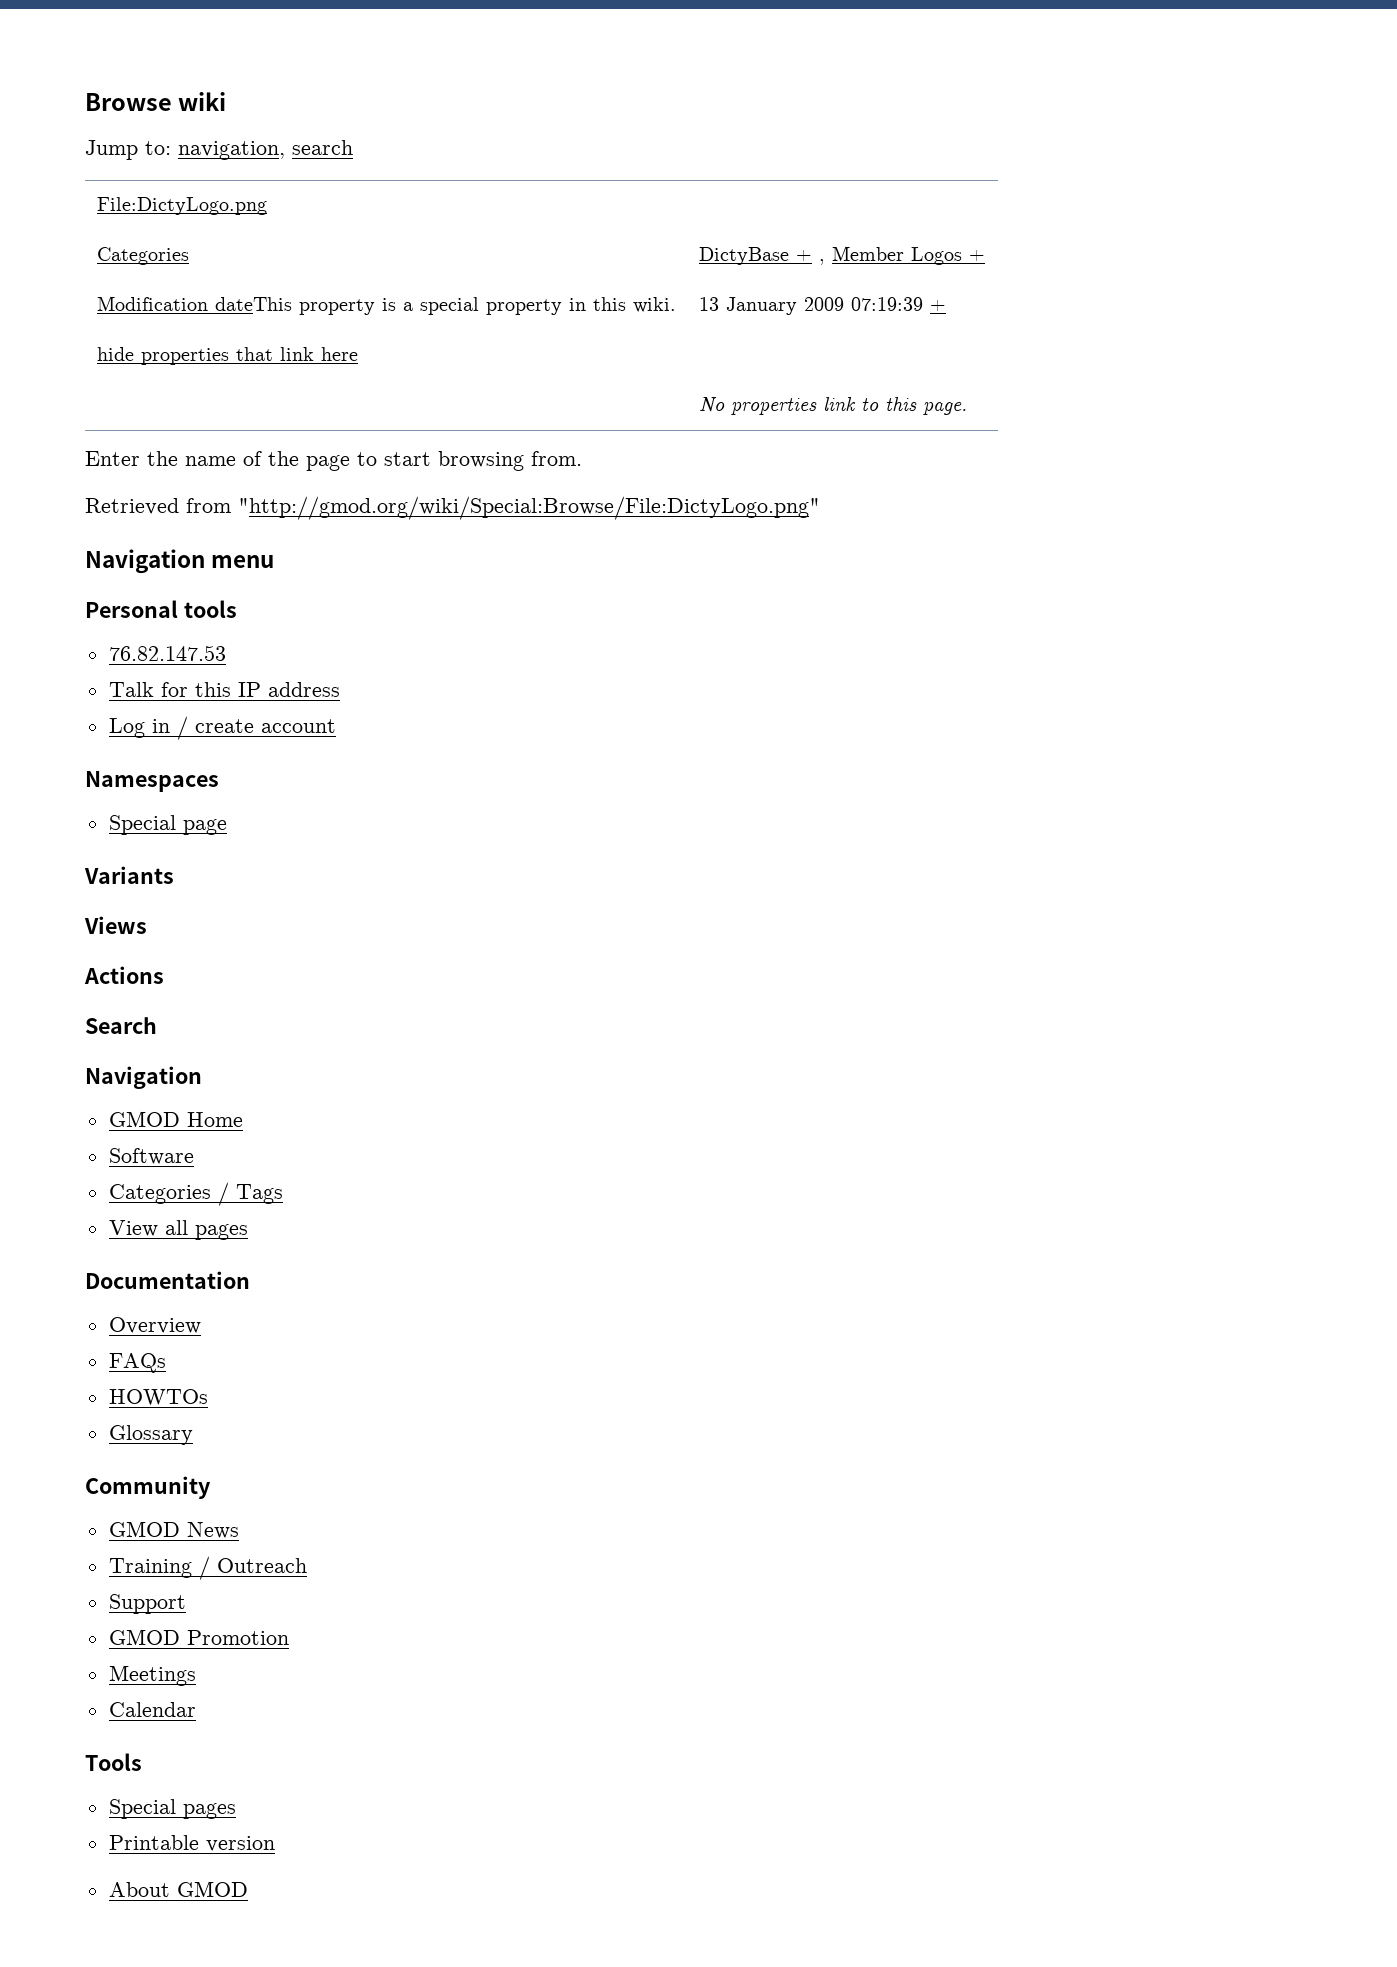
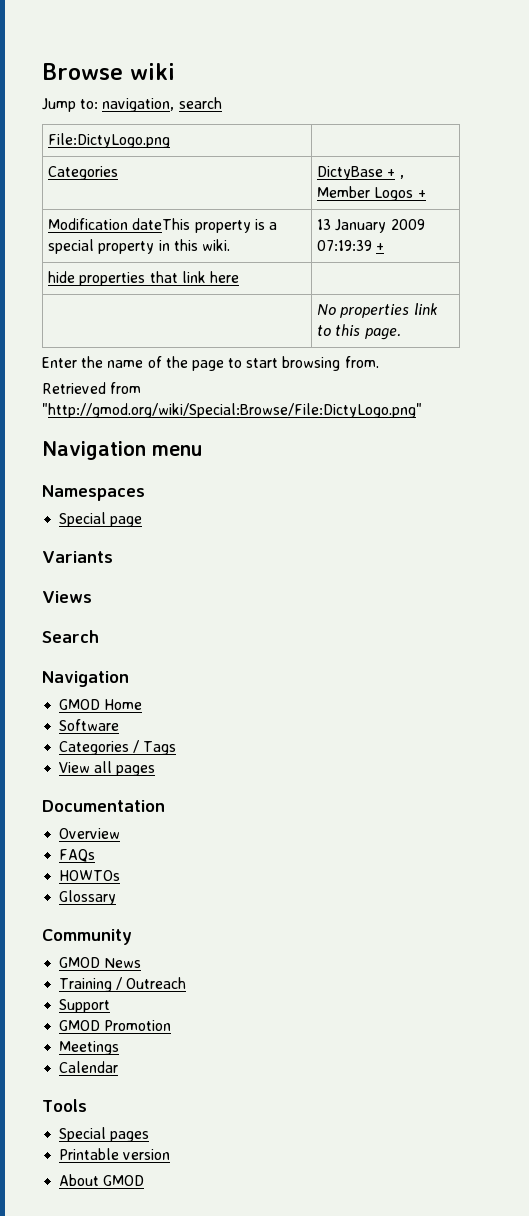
- Personal tools
- 76.82.147.53
- Talk for this IP address
- Log in / create account
- Actions

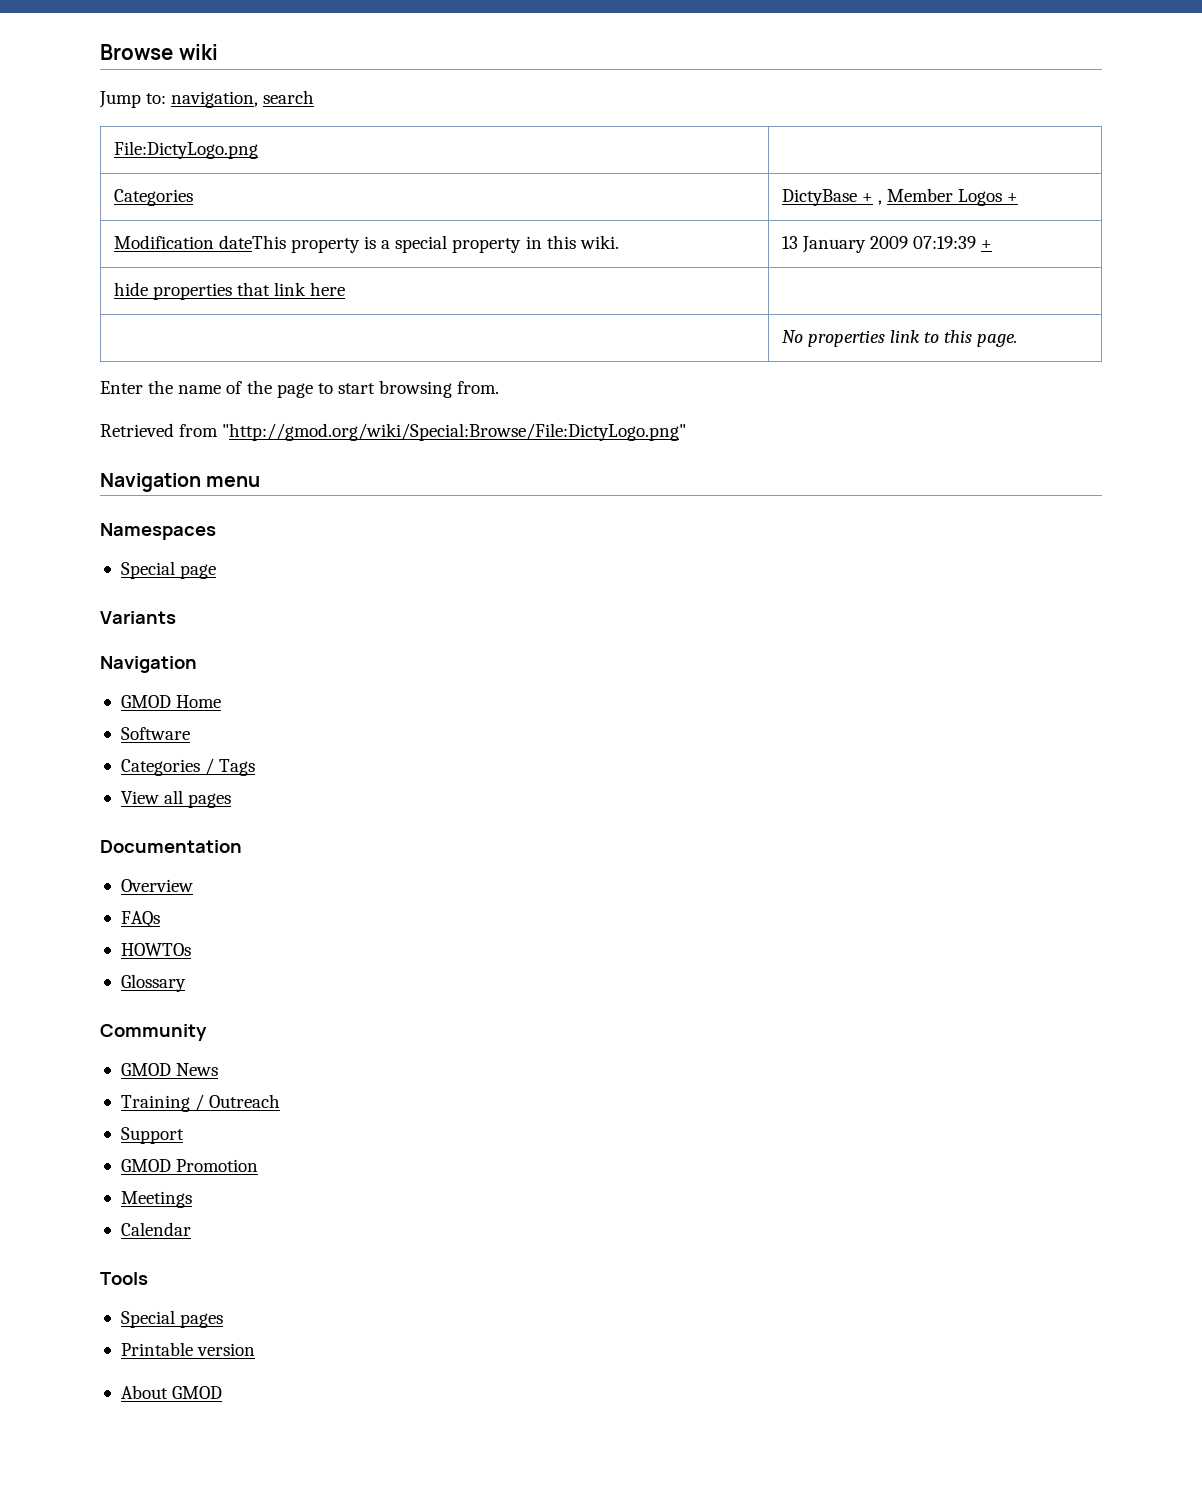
- Views
- Search

